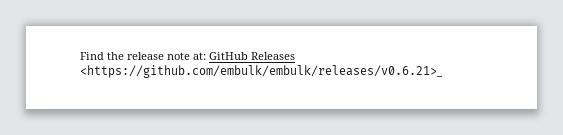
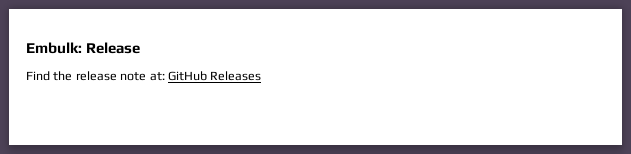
+ Embulk: Release
- Find the release note at: GitHub Releases <https://github.com/embulk/embulk/releases/v0.6.21>_
+ Find the release note at: GitHub Releases

